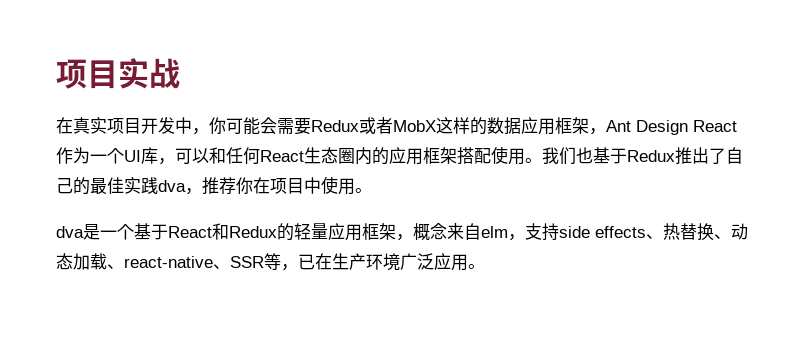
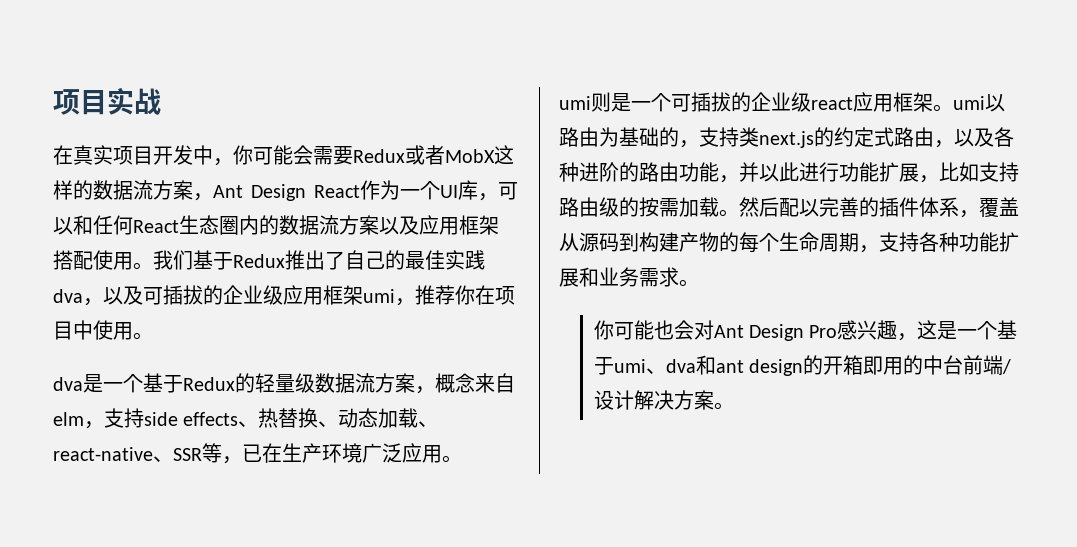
- 在真实项目开发中，你可能会需要Redux或者MobX这样的数据应用框架，Ant Design React作为一个UI库，可以和任何React生态圈内的应用框架搭配使用。
+ 在真实项目开发中，你可能会需要Redux或者MobX这样的数据流方案，Ant Design React作为一个UI库，可以和任何React生态圈内的数据流方案以及应用框架搭配使用。
- 我们也基于Redux推出了自己的最佳实践dva，推荐你在项目中使用。
+ 我们基于Redux推出了自己的最佳实践dva，以及可插拔的企业级应用框架umi，推荐你在项目中使用。
- dva是一个基于React和Redux的轻量应用框架，概念来自elm，支持side effects、热替换、动态加载、react-native、SSR等，已在生产环境广泛应用。
+ dva是一个基于Redux的轻量级数据流方案，概念来自elm，支持side effects、热替换、动态加载、react-native、SSR等，已在生产环境广泛应用。
+ umi则是一个可插拔的企业级react应用框架。umi以路由为基础的，支持类next.js的约定式路由，以及各种进阶的路由功能，并以此进行功能扩展，比如支持路由级的按需加载。然后配以完善的插件体系，覆盖从源码到构建产物的每个生命周期，支持各种功能扩展和业务需求。
+ 你可能也会对Ant Design Pro感兴趣，这是一个基于umi、dva和ant design的开箱即用的中台前端/设计解决方案。

